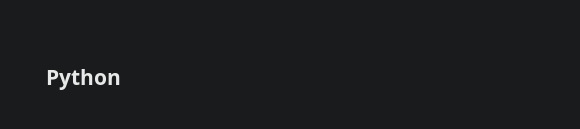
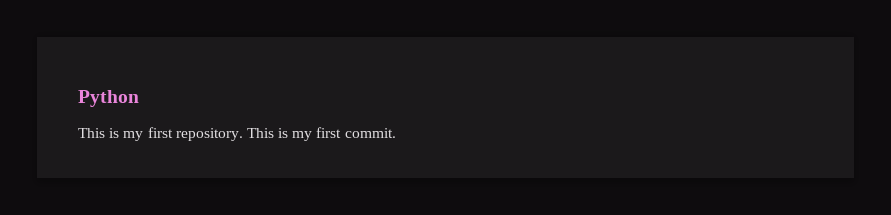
+ This is my first repository. This is my first commit.

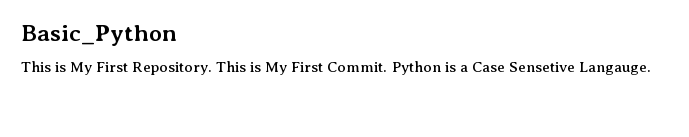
- Python
- This is my first repository. This is my first commit.
+ Basic_Python
+ This is My First Repository. This is My First Commit. Python is a Case Sensetive Langauge.

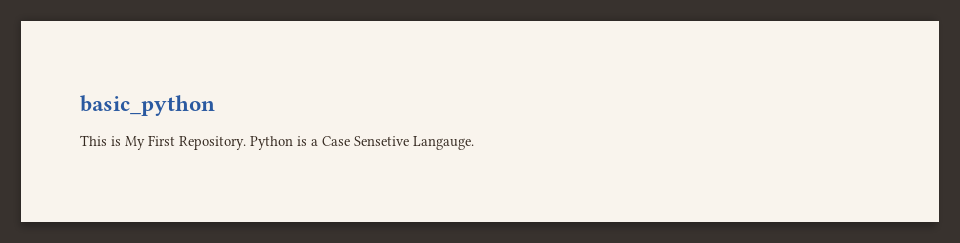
- Basic_Python
+ basic_python
- This is My First Commit.

